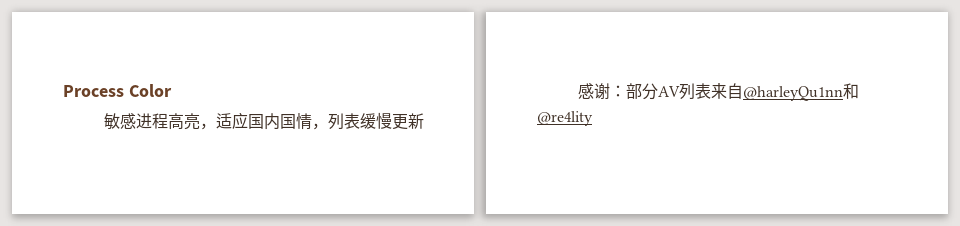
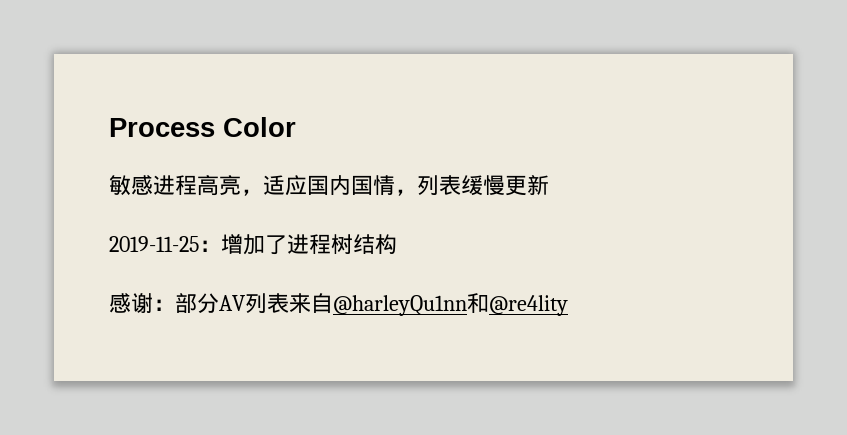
+ 2019-11-25：增加了进程树结构

